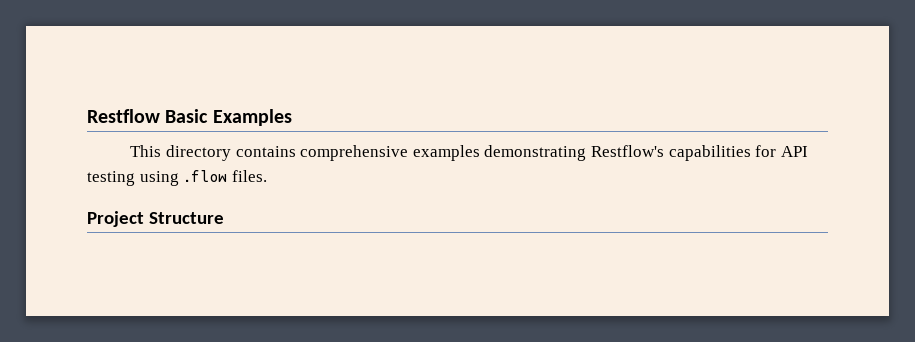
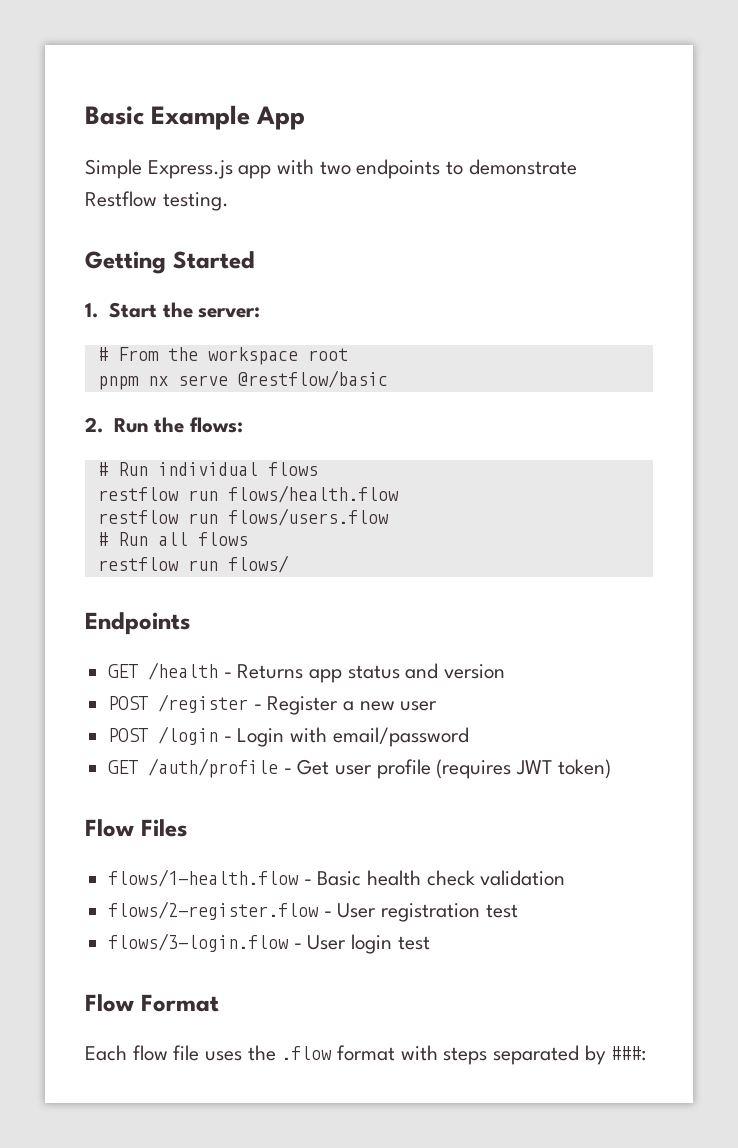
- Restflow Basic Examples
- This directory contains comprehensive examples demonstrating Restflow's capabilities for API testing using .flow files.
- Project Structure
+ Basic Example App
+ Simple Express.js app with two endpoints to demonstrate Restflow testing.
+ Getting Started
+ 1. Start the server:
+ # From the workspace root
+ pnpm nx serve @restflow/basic
+ 2. Run the flows:
+ # Run individual flows
+ restflow run flows/health.flow
+ restflow run flows/users.flow
+ # Run all flows
+ restflow run flows/
+ Endpoints
+ GET /health - Returns app status and version
+ POST /register - Register a new user
+ POST /login - Login with email/password
+ GET /auth/profile - Get user profile (requires JWT token)
+ Flow Files
+ flows/1-health.flow - Basic health check validation
+ flows/2-register.flow - User registration test
+ flows/3-login.flow - User login test
+ Flow Format
+ Each flow file uses the .flow format with steps separated by ###:

